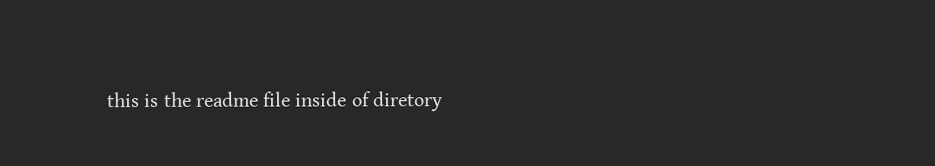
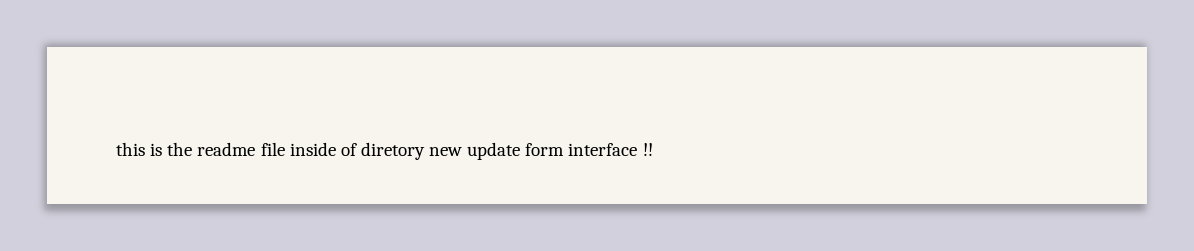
- this is the readme file inside of diretory
+ this is the readme file inside of diretory new update form interface !!

